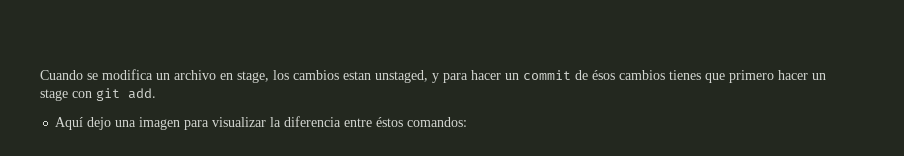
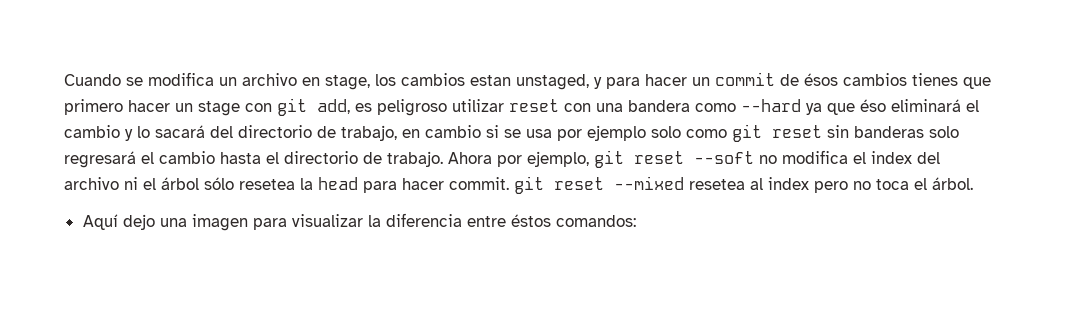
- Cuando se modifica un archivo en stage, los cambios estan unstaged, y para hacer un commit de ésos cambios tienes que primero hacer un stage con git add.
+ Cuando se modifica un archivo en stage, los cambios estan unstaged, y para hacer un commit de ésos cambios tienes que primero hacer un stage con git add, es peligroso utilizar reset con una bandera como --hard ya que éso eliminará el cambio y lo sacará del directorio de trabajo, en cambio si se usa por ejemplo solo como git reset sin banderas solo regresará el cambio hasta el directorio de trabajo. Ahora por ejemplo, git reset --soft no modifica el index del archivo ni el árbol sólo resetea la head para hacer commit. git reset --mixed resetea al index pero no toca el árbol.

